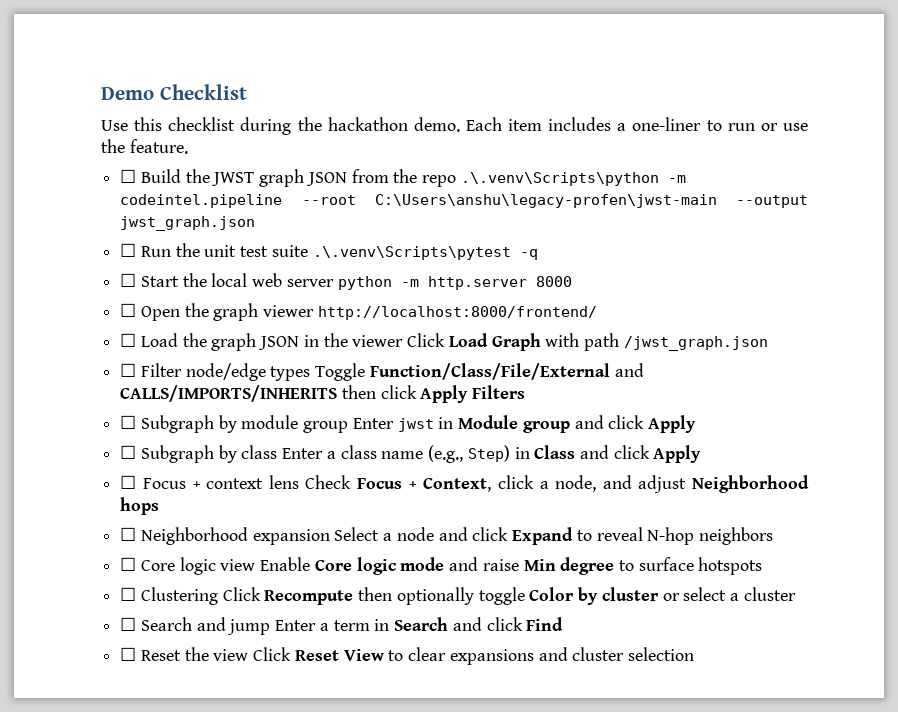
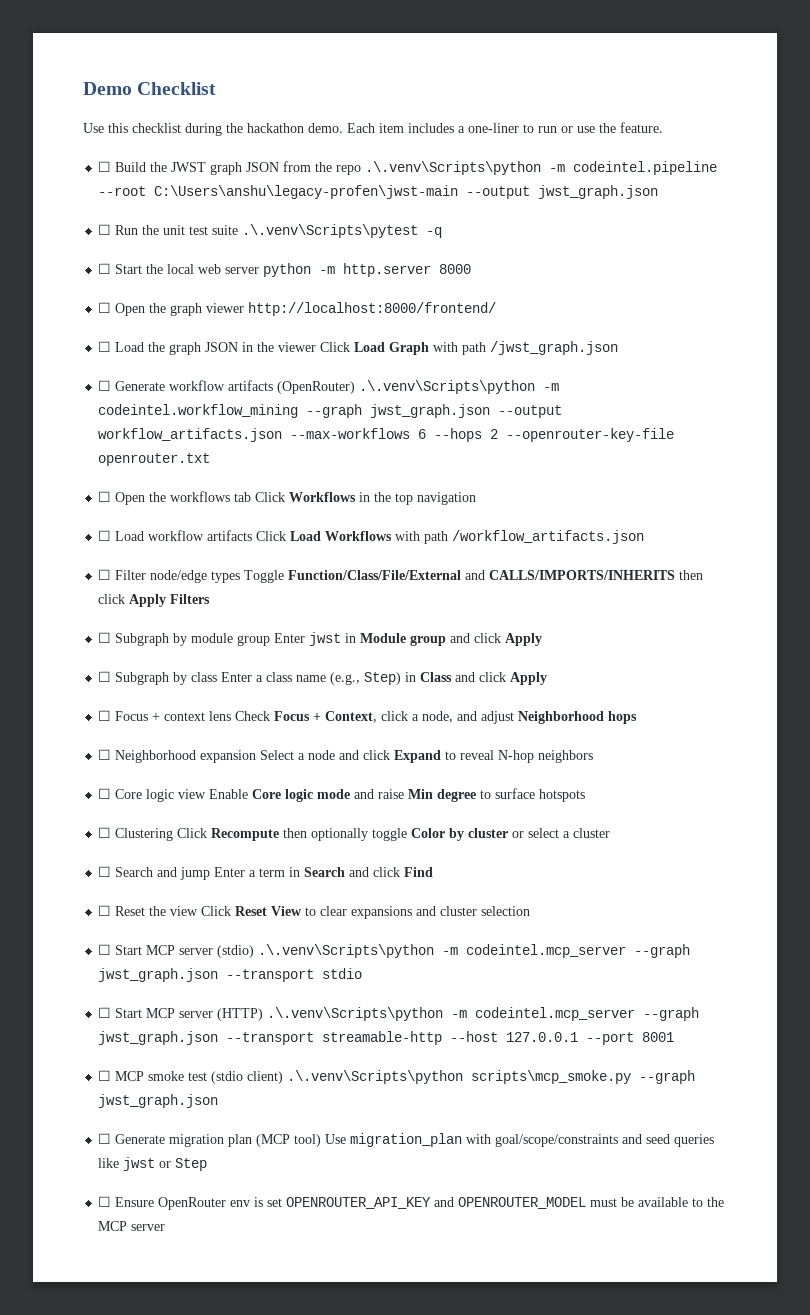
+ ☐ Generate workflow artifacts (OpenRouter) .\.venv\Scripts\python -m codeintel.workflow_mining --graph jwst_graph.json --output workflow_artifacts.json --max-workflows 6 --hops 2 --openrouter-key-file openrouter.txt
+ ☐ Open the workflows tab Click Workflows in the top navigation
+ ☐ Load workflow artifacts Click Load Workflows with path /workflow_artifacts.json
+ ☐ Start MCP server (stdio) .\.venv\Scripts\python -m codeintel.mcp_server --graph jwst_graph.json --transport stdio
+ ☐ Start MCP server (HTTP) .\.venv\Scripts\python -m codeintel.mcp_server --graph jwst_graph.json --transport streamable-http --host 127.0.0.1 --port 8001
+ ☐ MCP smoke test (stdio client) .\.venv\Scripts\python scripts\mcp_smoke.py --graph jwst_graph.json
+ ☐ Generate migration plan (MCP tool) Use migration_plan with goal/scope/constraints and seed queries like jwst or Step
+ ☐ Ensure OpenRouter env is set OPENROUTER_API_KEY and OPENROUTER_MODEL must be available to the MCP server

